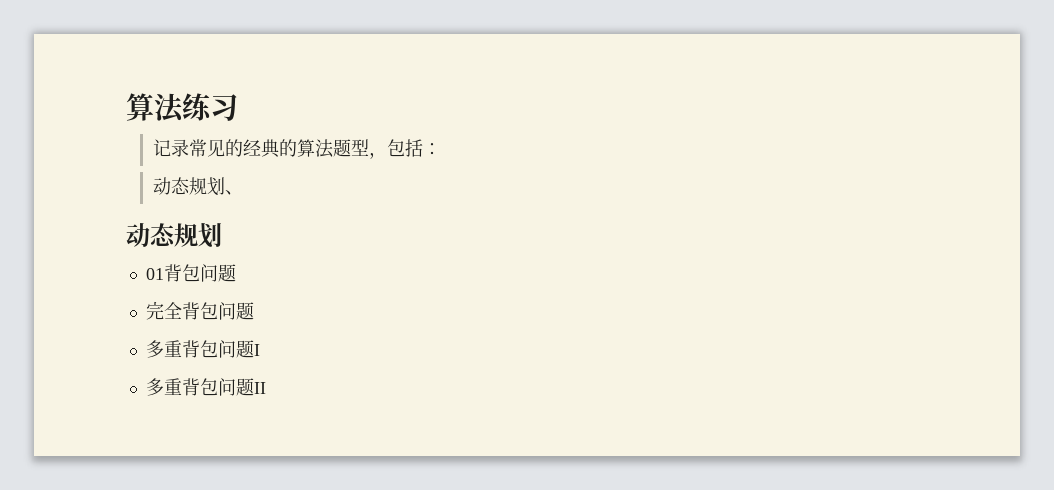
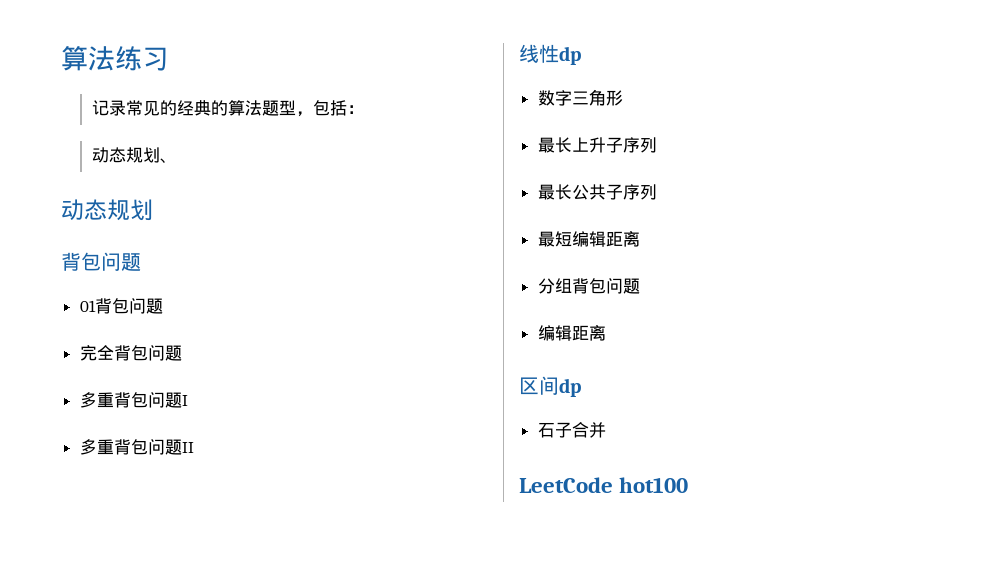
  动态规划、
  动态规划
+ 背包问题
+ 线性dp
+ 数字三角形
+ 最长上升子序列
+ 最长公共子序列
+ 最短编辑距离
+ 分组背包问题
+ 编辑距离
+ 区间dp
+ 石子合并
+ LeetCode hot100

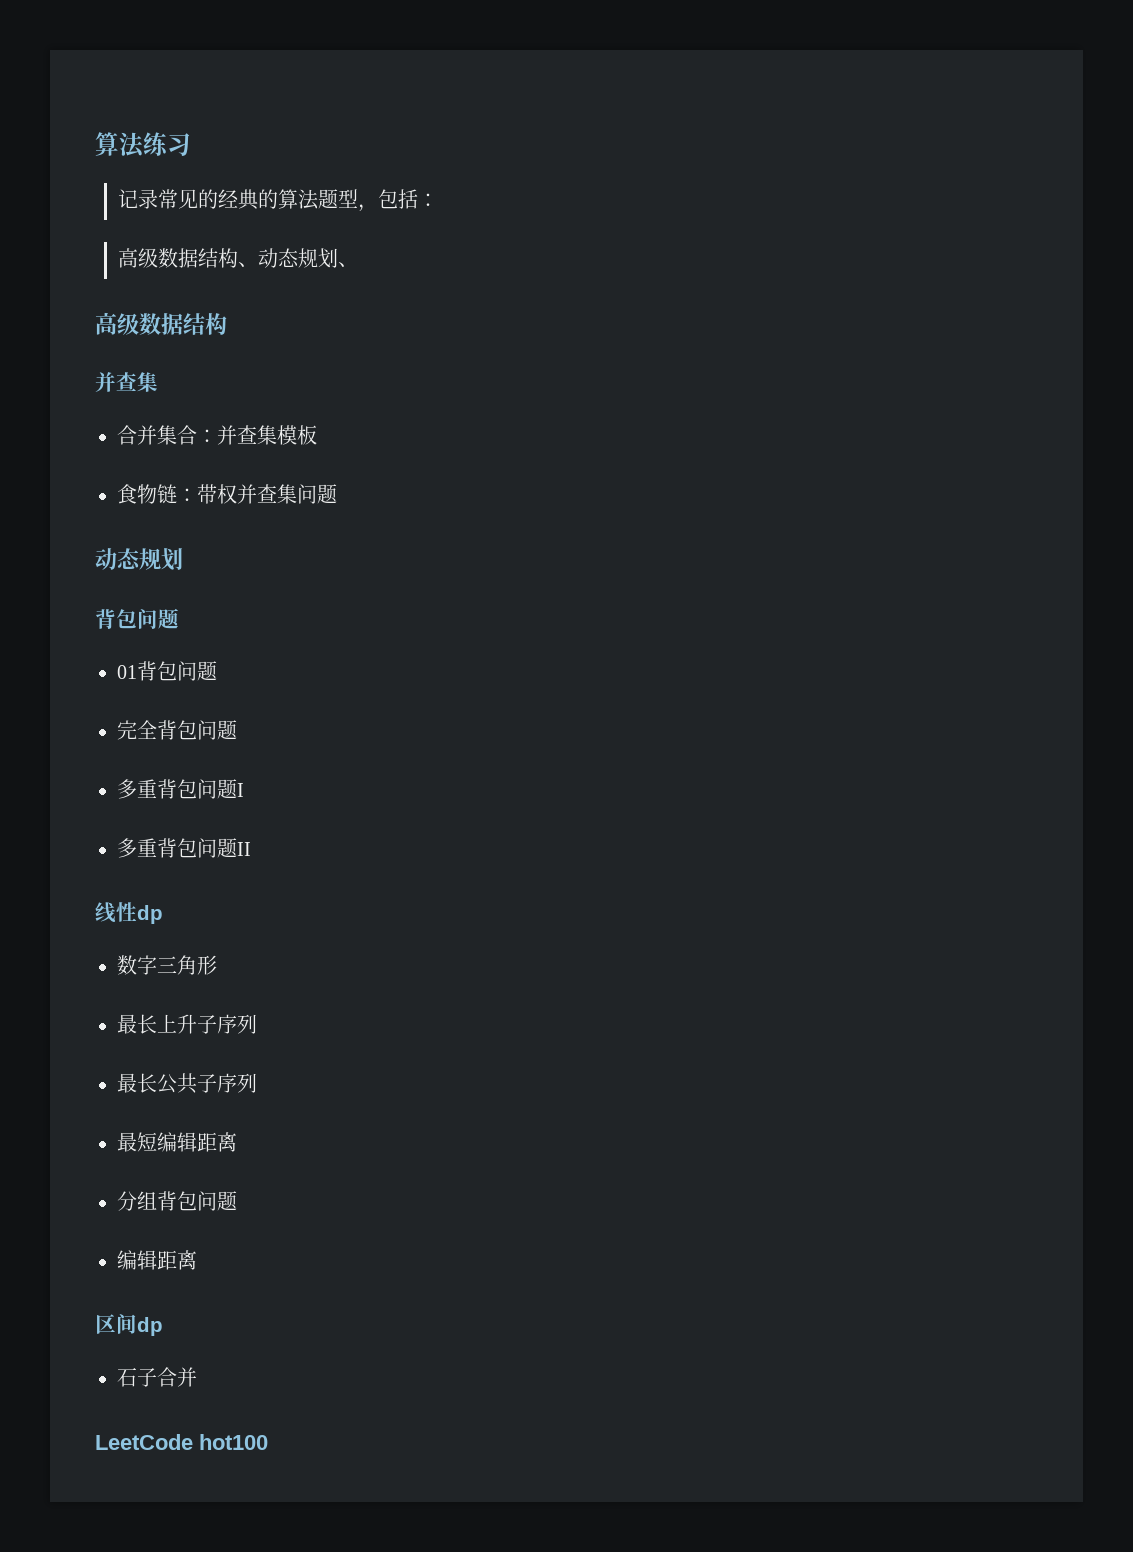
- 动态规划、
+ 高级数据结构、动态规划、
+ 高级数据结构
+ 并查集
+ 合并集合：并查集模板
+ 食物链：带权并查集问题

